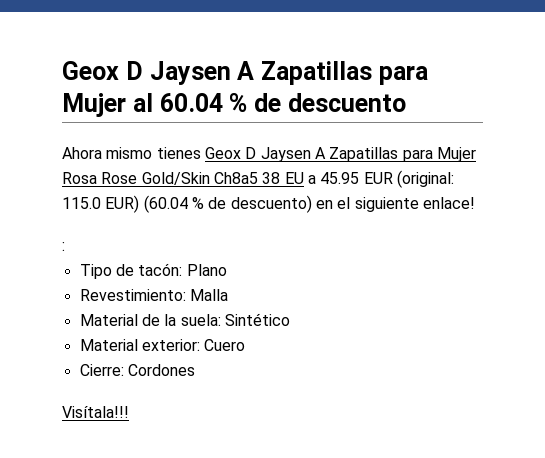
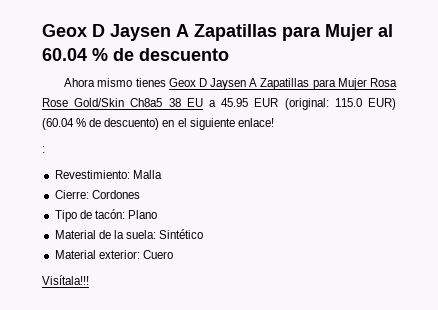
+ Revestimiento: Malla
+ Cierre: Cordones
- Revestimiento: Malla
- Cierre: Cordones

